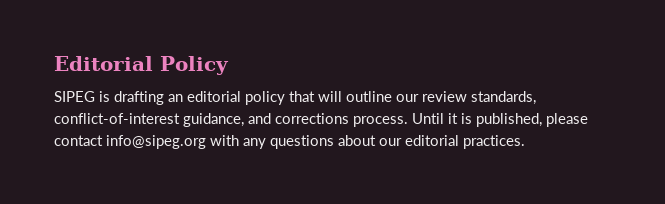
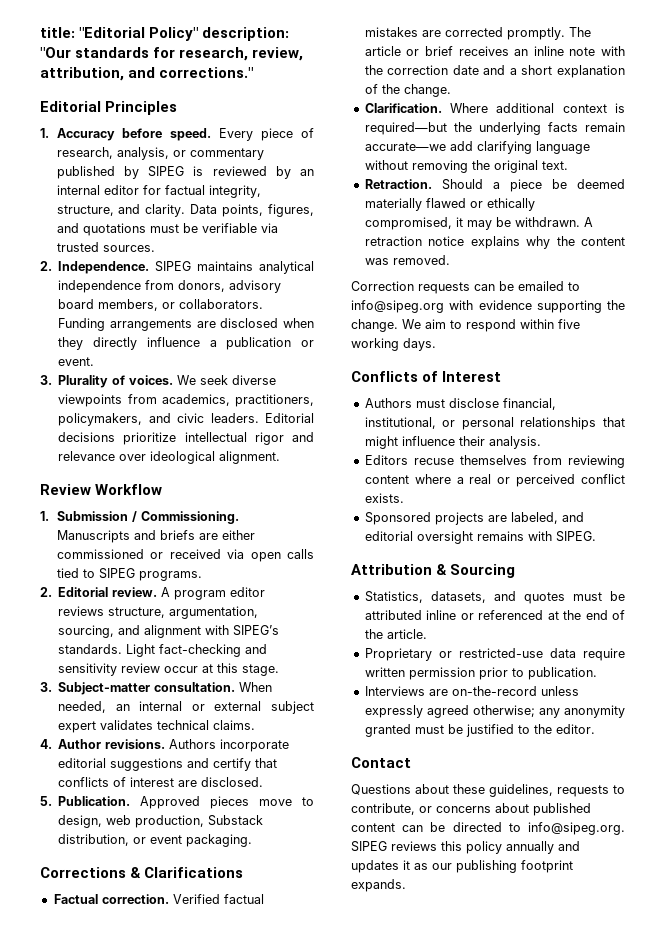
- Editorial Policy
- SIPEG is drafting an editorial policy that will outline our review standards, conflict-of-interest guidance, and corrections process. Until it is published, please contact info@sipeg.org with any questions about our editorial practices.
+ title: "Editorial Policy" description: "Our standards for research, review, attribution, and corrections."
+ Editorial Principles
+ 1. Accuracy before speed. Every piece of research, analysis, or commentary published by SIPEG is reviewed by an internal editor for factual integrity, structure, and clarity. Data points, figures, and quotations must be verifiable via trusted sources.
+ 2. Independence. SIPEG maintains analytical independence from donors, advisory board members, or collaborators. Funding arrangements are disclosed when they directly influence a publication or event.
+ 3. Plurality of voices. We seek diverse viewpoints from academics, practitioners, policymakers, and civic leaders. Editorial decisions prioritize intellectual rigor and relevance over ideological alignment.
+ Review Workflow
+ 1. Submission / Commissioning. Manuscripts and briefs are either commissioned or received via open calls tied to SIPEG programs.
+ 2. Editorial review. A program editor reviews structure, argumentation, sourcing, and alignment with SIPEG’s standards. Light fact-checking and sensitivity review occur at this stage.
+ 3. Subject-matter consultation. When needed, an internal or external subject expert validates technical claims.
+ 4. Author revisions. Authors incorporate editorial suggestions and certify that conflicts of interest are disclosed.
+ 5. Publication. Approved pieces move to design, web production, Substack distribution, or event packaging.
+ Corrections & Clarifications
+ Factual correction. Verified factual mistakes are corrected promptly. The article or brief receives an inline note with the correction date and a short explanation of the change.
+ Clarification. Where additional context is required—but the underlying facts remain accurate—we add clarifying language without removing the original text.
+ Retraction. Should a piece be deemed materially flawed or ethically compromised, it may be withdrawn. A retraction notice explains why the content was removed.
+ Correction requests can be emailed to info@sipeg.org with evidence supporting the change. We aim to respond within five working days.
+ Conflicts of Interest
+ Authors must disclose financial, institutional, or personal relationships that might influence their analysis.
+ Editors recuse themselves from reviewing content where a real or perceived conflict exists.
+ Sponsored projects are labeled, and editorial oversight remains with SIPEG.
+ Attribution & Sourcing
+ Statistics, datasets, and quotes must be attributed inline or referenced at the end of the article.
+ Proprietary or restricted-use data require written permission prior to publication.
+ Interviews are on-the-record unless expressly agreed otherwise; any anonymity granted must be justified to the editor.
+ Contact
+ Questions about these guidelines, requests to contribute, or concerns about published content can be directed to info@sipeg.org. SIPEG reviews this policy annually and updates it as our publishing footprint expands.

